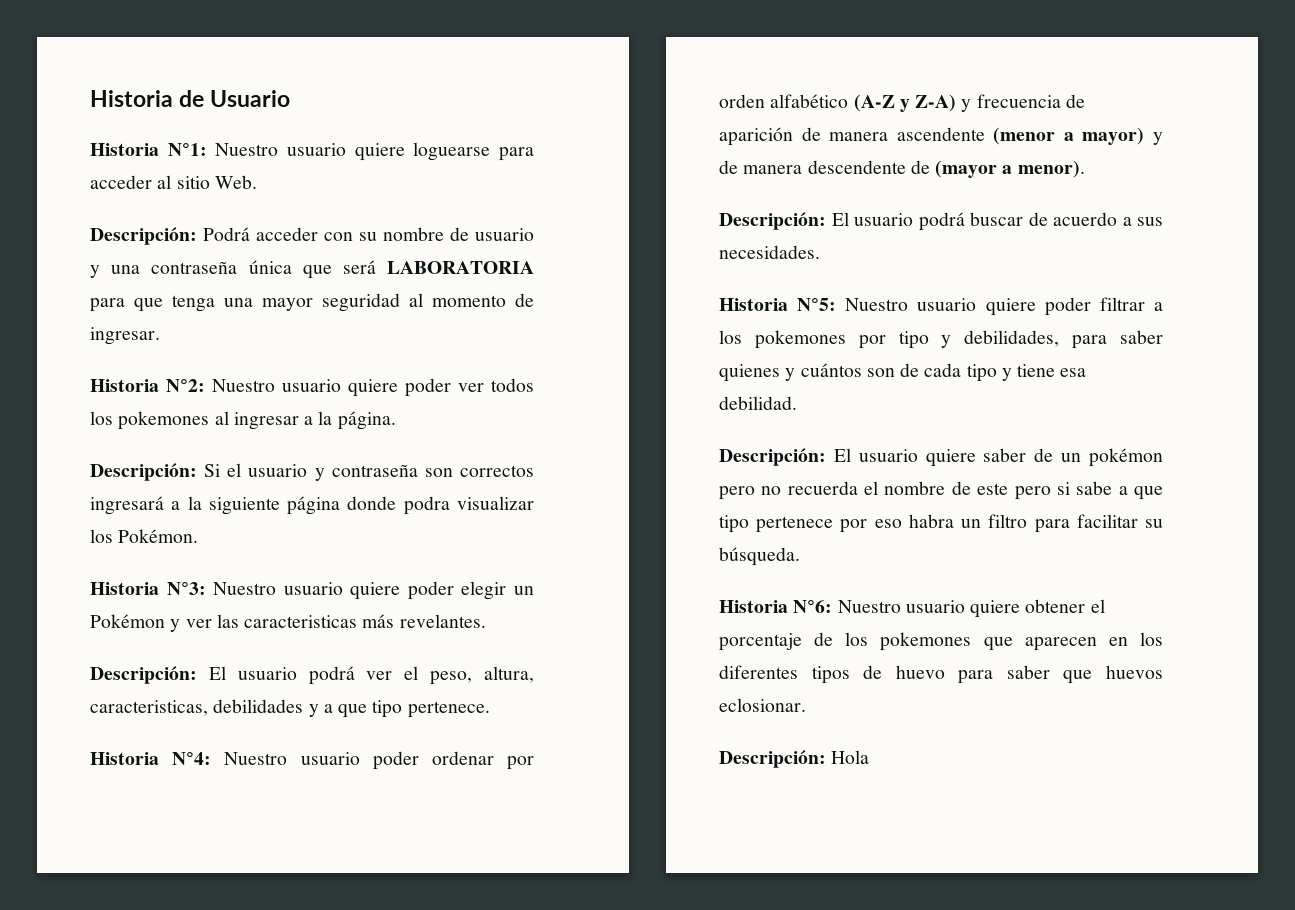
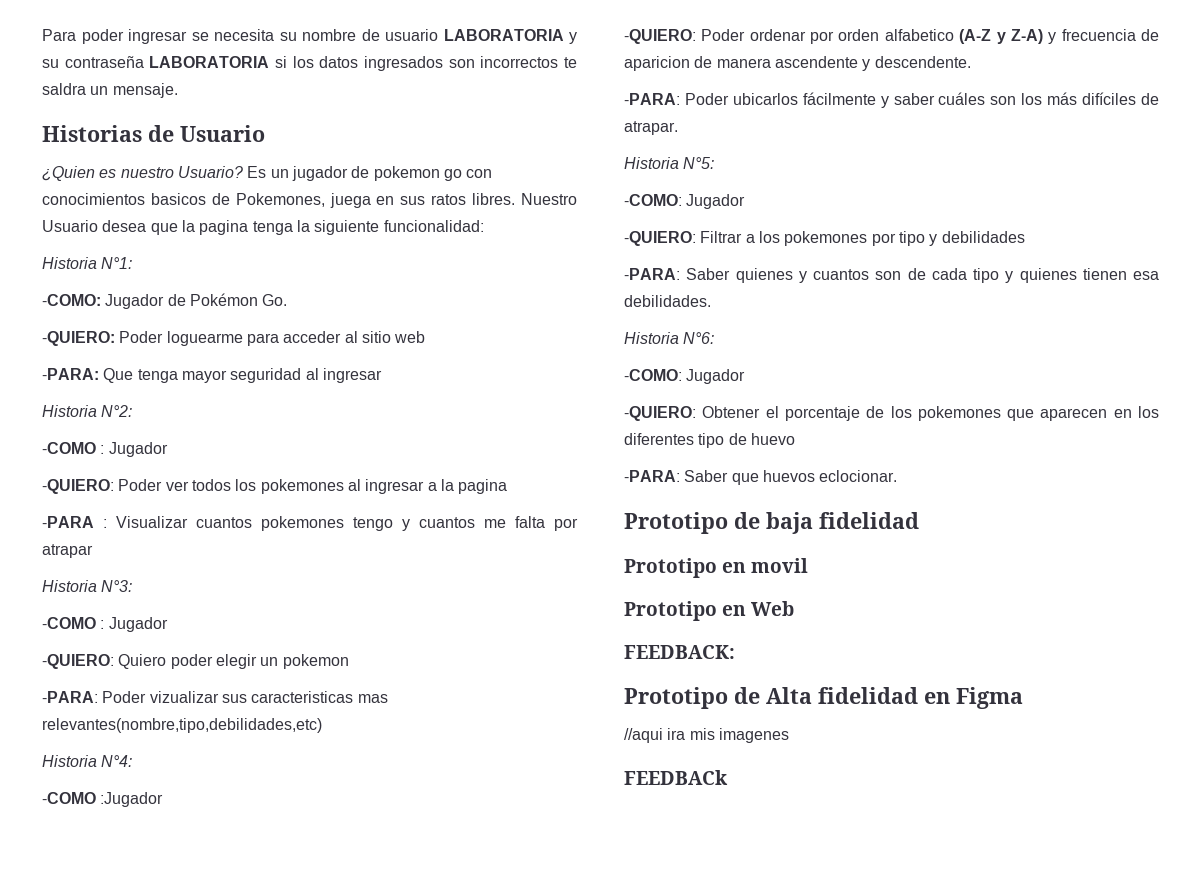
- Historia de Usuario
- Historia N°1: Nuestro usuario quiere loguearse para acceder al sitio Web.
- Descripción: Podrá acceder con su nombre de usuario y una contraseña única que será LABORATORIA para que tenga una mayor seguridad al momento de ingresar.
- Historia N°2: Nuestro usuario quiere poder ver todos los pokemones al ingresar a la página.
- Descripción: Si el usuario y contraseña son correctos ingresará a la siguiente página donde podra visualizar los Pokémon.
- Historia N°3: Nuestro usuario quiere poder elegir un Pokémon y ver las caracteristicas más revelantes.
- Descripción: El usuario podrá ver el peso, altura, caracteristicas, debilidades y a que tipo pertenece.
- Historia N°4: Nuestro usuario poder ordenar por orden alfabético (A-Z y Z-A) y frecuencia de aparición de manera ascendente (menor a mayor) y de manera descendente de (mayor a menor).
- Descripción: El usuario podrá buscar de acuerdo a sus necesidades.
- Historia N°5: Nuestro usuario quiere poder filtrar a los pokemones por tipo y debilidades, para saber quienes y cuántos son de cada tipo y tiene esa debilidad.
- Descripción: El usuario quiere saber de un pokémon pero no recuerda el nombre de este pero si sabe a que tipo pertenece por eso habra un filtro para facilitar su búsqueda.
- Historia N°6: Nuestro usuario quiere obtener el porcentaje de los pokemones que aparecen en los diferentes tipos de huevo para saber que huevos eclosionar.
- Descripción: Hola
+ Para poder ingresar se necesita su nombre de usuario LABORATORIA y su contraseña LABORATORIA si los datos ingresados son incorrectos te saldra un mensaje.
+ Historias de Usuario
+ ¿Quien es nuestro Usuario? Es un jugador de pokemon go con conocimientos basicos de Pokemones, juega en sus ratos libres. Nuestro Usuario desea que la pagina tenga la siguiente funcionalidad:
+ Historia N°1:
+ -COMO: Jugador de Pokémon Go.
+ -QUIERO: Poder loguearme para acceder al sitio web
+ -PARA: Que tenga mayor seguridad al ingresar
+ Historia N°2:
+ -COMO : Jugador
+ -QUIERO: Poder ver todos los pokemones al ingresar a la pagina
+ -PARA : Visualizar cuantos pokemones tengo y cuantos me falta por atrapar
+ Historia N°3:
+ -COMO : Jugador
+ -QUIERO: Quiero poder elegir un pokemon
+ -PARA: Poder vizualizar sus caracteristicas mas relevantes(nombre,tipo,debilidades,etc)
+ Historia N°4:
+ -COMO :Jugador
+ -QUIERO: Poder ordenar por orden alfabetico (A-Z y Z-A) y frecuencia de aparicion de manera ascendente y descendente.
+ -PARA: Poder ubicarlos fácilmente y saber cuáles son los más difíciles de atrapar.
+ Historia N°5:
+ -COMO: Jugador
+ -QUIERO: Filtrar a los pokemones por tipo y debilidades
+ -PARA: Saber quienes y cuantos son de cada tipo y quienes tienen esa debilidades.
+ Historia N°6:
+ -COMO: Jugador
+ -QUIERO: Obtener el porcentaje de los pokemones que aparecen en los diferentes tipo de huevo
+ -PARA: Saber que huevos eclocionar.
+ Prototipo de baja fidelidad
+ Prototipo en movil
+ Prototipo en Web
+ FEEDBACK:
+ Prototipo de Alta fidelidad en Figma
+ //aqui ira mis imagenes
+ FEEDBACk

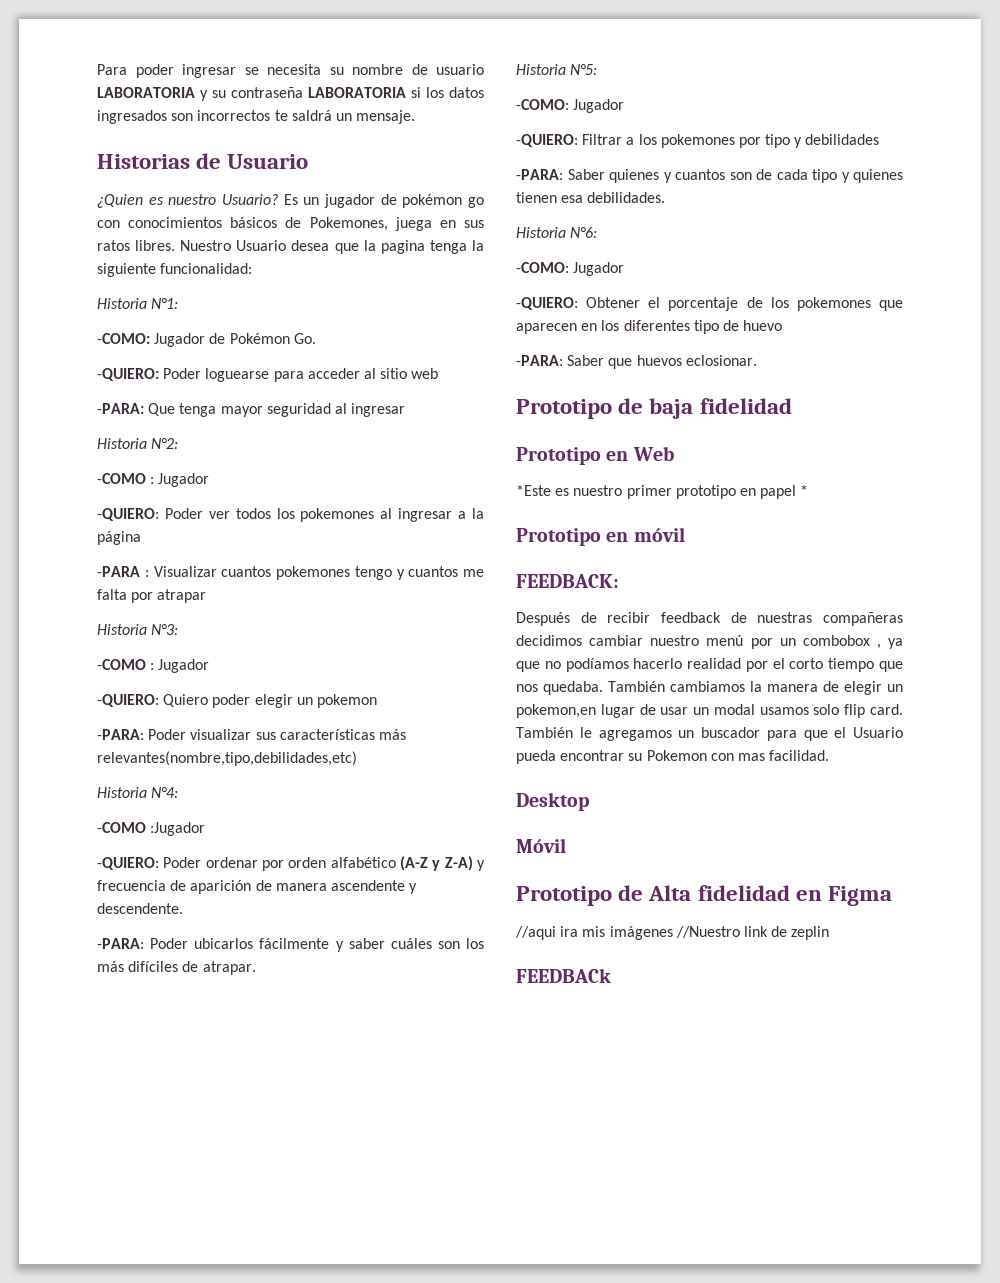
- Para poder ingresar se necesita su nombre de usuario LABORATORIA y su contraseña LABORATORIA si los datos ingresados son incorrectos te saldra un mensaje.
+ Para poder ingresar se necesita su nombre de usuario LABORATORIA y su contraseña LABORATORIA si los datos ingresados son incorrectos te saldrá un mensaje.
- Es un jugador de pokemon go con conocimientos basicos de Pokemones, juega en sus ratos libres.
+ Es un jugador de pokémon go con conocimientos básicos de Pokemones, juega en sus ratos libres.
- -QUIERO: Poder loguearme para acceder al sitio web
+ -QUIERO: Poder loguearse para acceder al sitio web
- -QUIERO: Poder ver todos los pokemones al ingresar a la pagina
+ -QUIERO: Poder ver todos los pokemones al ingresar a la página
- -PARA: Poder vizualizar sus caracteristicas mas relevantes(nombre,tipo,debilidades,etc)
+ -PARA: Poder visualizar sus características más relevantes(nombre,tipo,debilidades,etc)
- -QUIERO: Poder ordenar por orden alfabetico (A-Z y Z-A) y frecuencia de aparicion de manera ascendente y descendente.
+ -QUIERO: Poder ordenar por orden alfabético (A-Z y Z-A) y frecuencia de aparición de manera ascendente y descendente.
- -PARA: Saber que huevos eclocionar.
+ -PARA: Saber que huevos eclosionar.
- Prototipo en movil
  Prototipo en Web
+ *Este es nuestro primer prototipo en papel *
+ Prototipo en móvil
+ Después de recibir feedback de nuestras compañeras decidimos cambiar nuestro menú por un combobox , ya que no podíamos hacerlo realidad por el corto tiempo que nos quedaba. También cambiamos la manera de elegir un pokemon,en lugar de usar un modal usamos solo flip card. También le agregamos un buscador para que el Usuario pueda encontrar su Pokemon con mas facilidad.
+ Desktop
+ Móvil
- //aqui ira mis imagenes
+ //aqui ira mis imágenes //Nuestro link de zeplin

